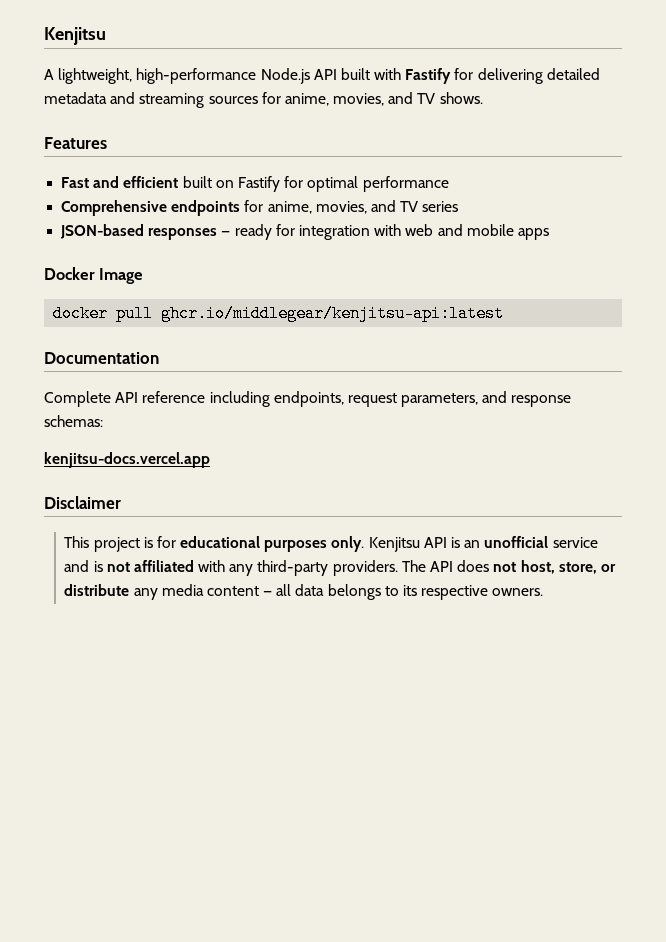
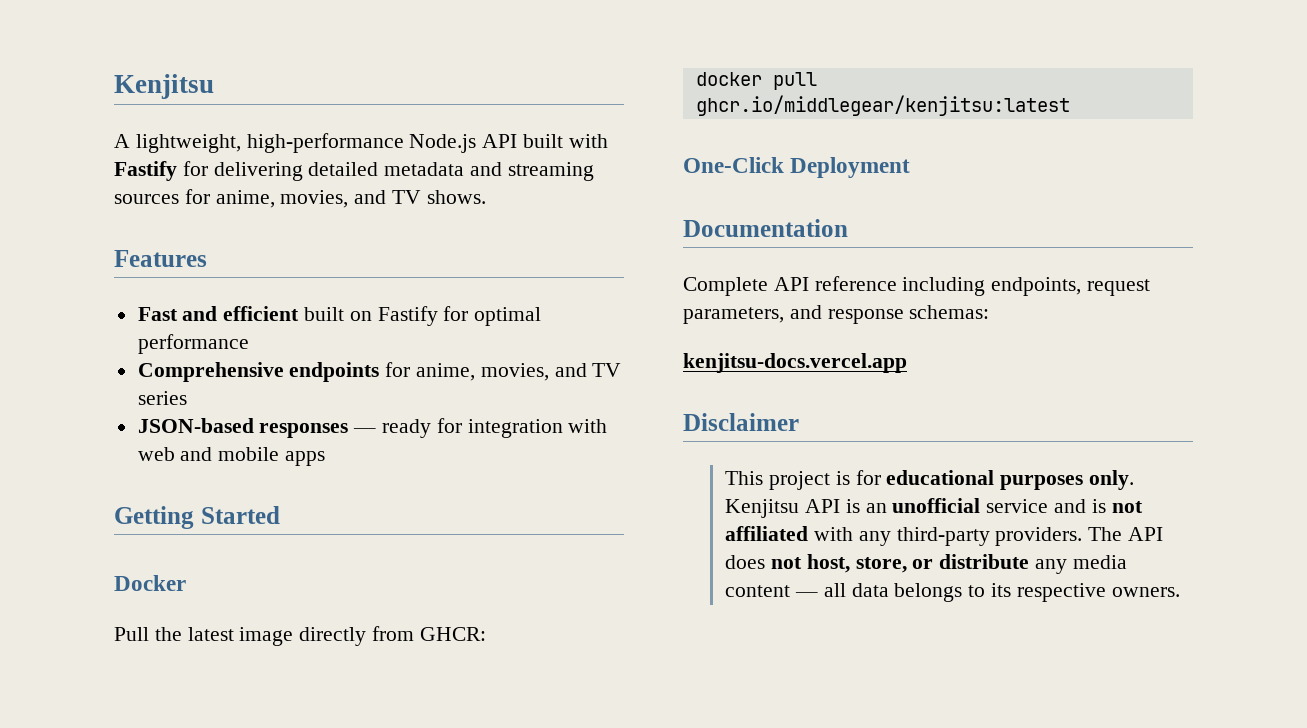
+ Getting Started
- Docker Image
+ Docker
+ Pull the latest image directly from GHCR:
- docker pull ghcr.io/middlegear/kenjitsu-api:latest
+ docker pull ghcr.io/middlegear/kenjitsu:latest
+ One-Click Deployment

